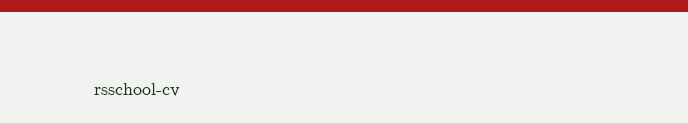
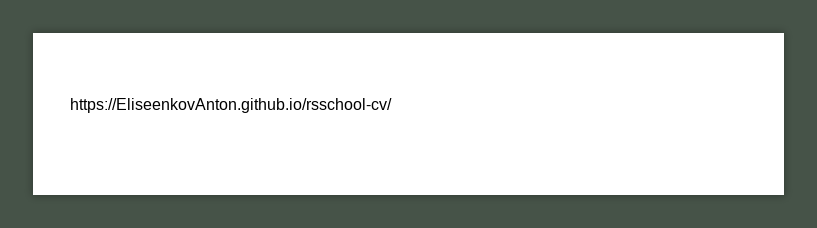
- rsschool-cv
+ https://EliseenkovAnton.github.io/rsschool-cv/

